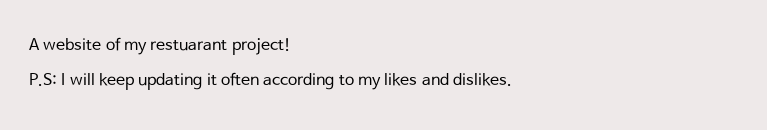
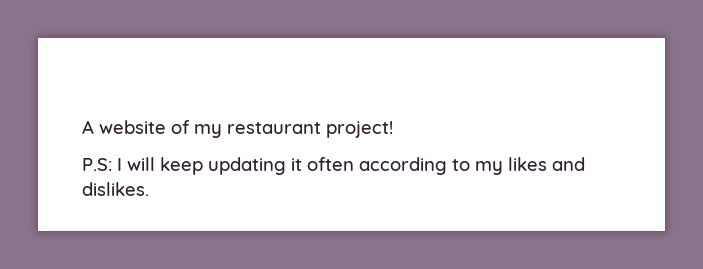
- A website of my restuarant project!
+ A website of my restaurant project!

